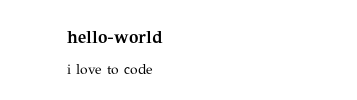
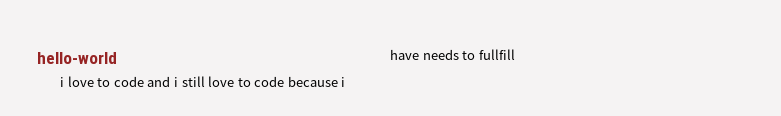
- i love to code
+ i love to code and i still love to code because i have needs to fullfill

